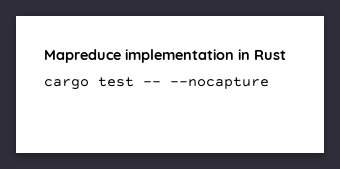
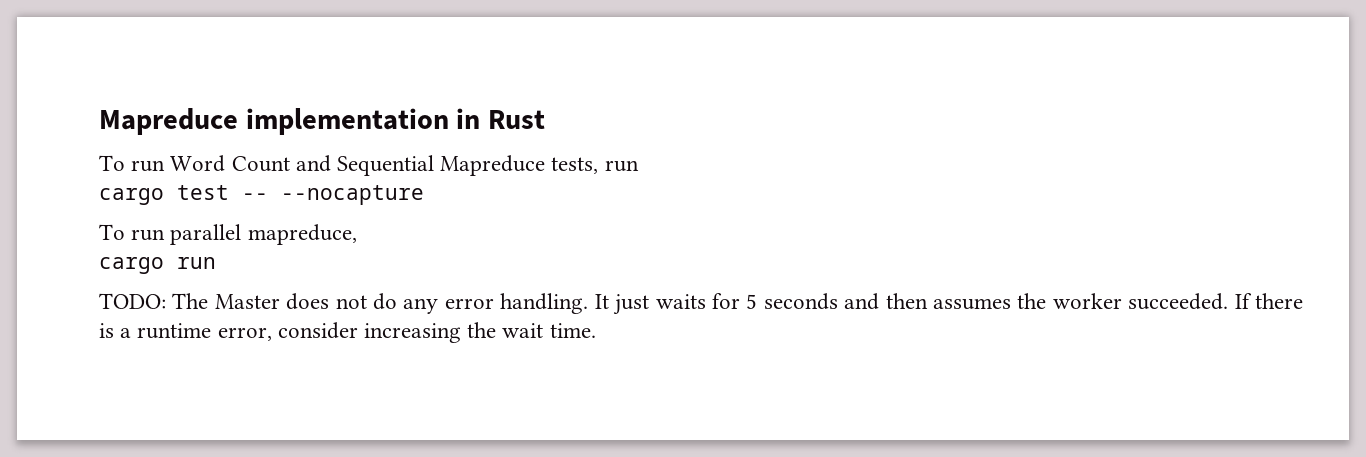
+ To run Word Count and Sequential Mapreduce tests, run
  cargo test -- --nocapture
+ To run parallel mapreduce,
+ cargo run
+ TODO: The Master does not do any error handling. It just waits for 5 seconds and then assumes the worker succeeded. If there is a runtime error, consider increasing the wait time.

